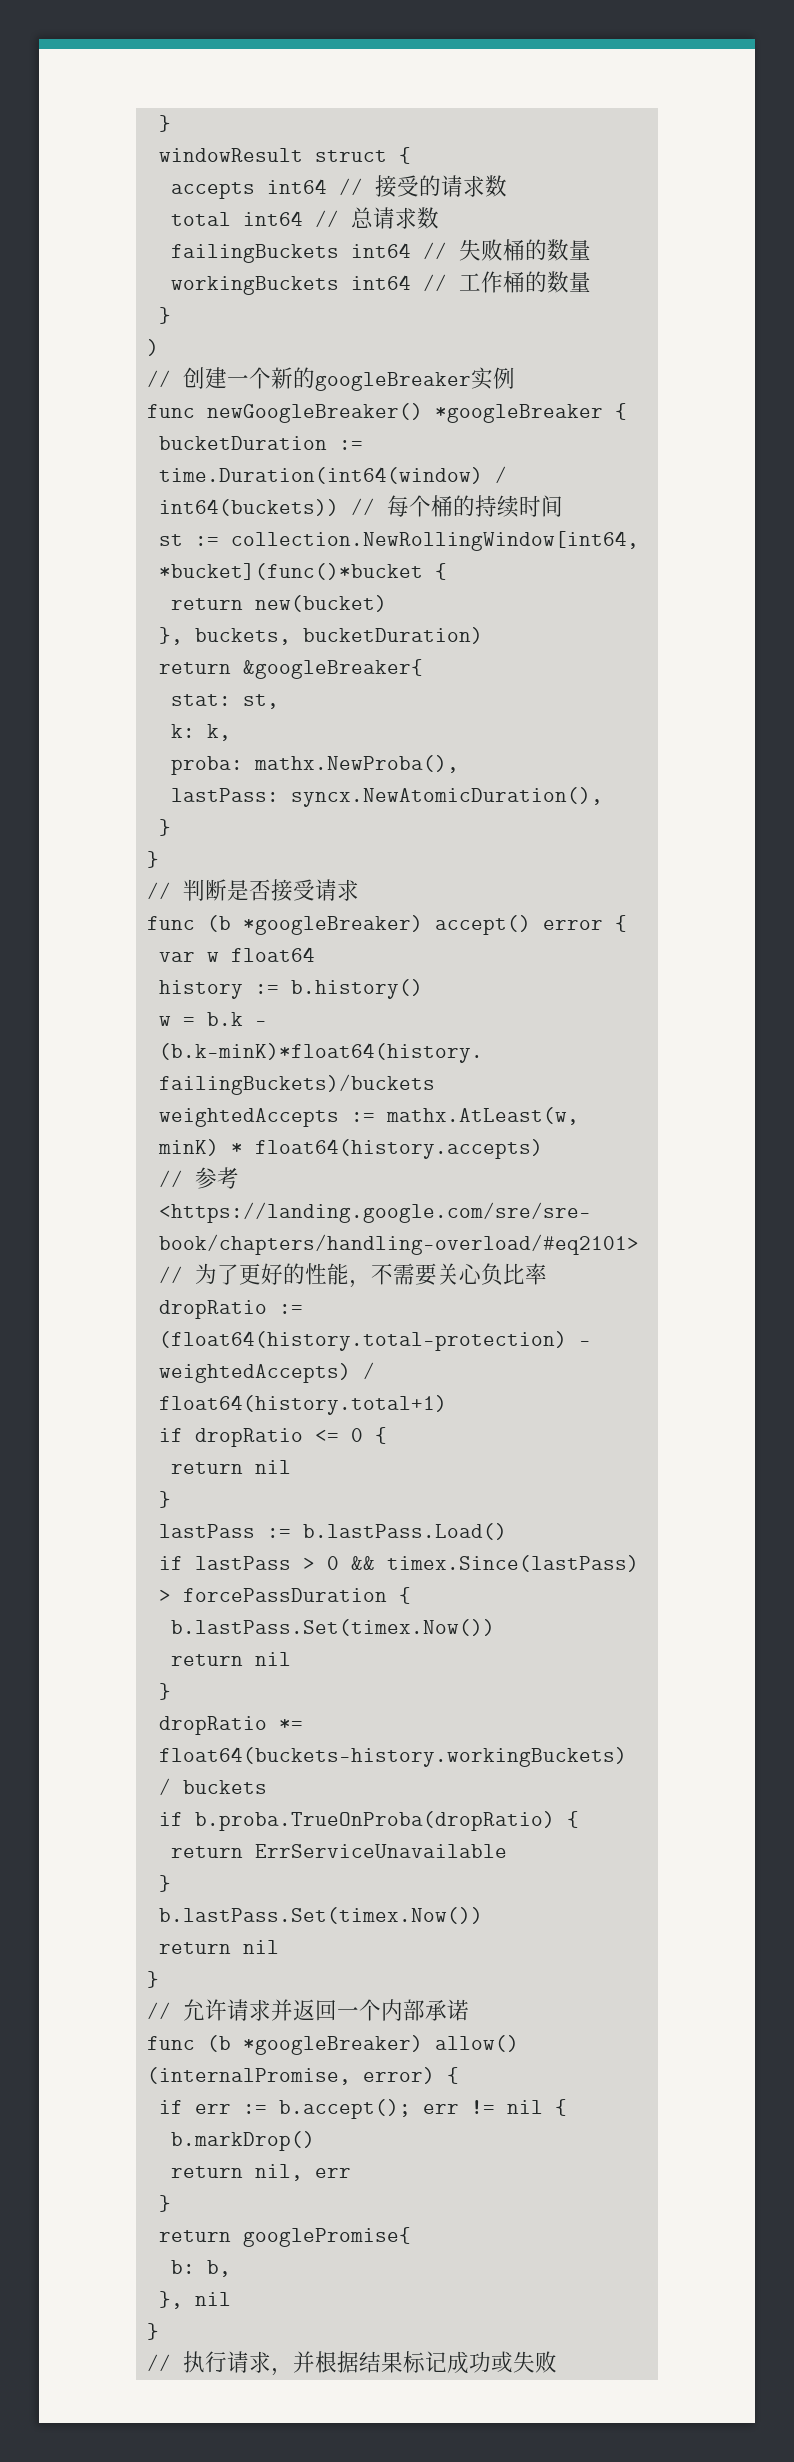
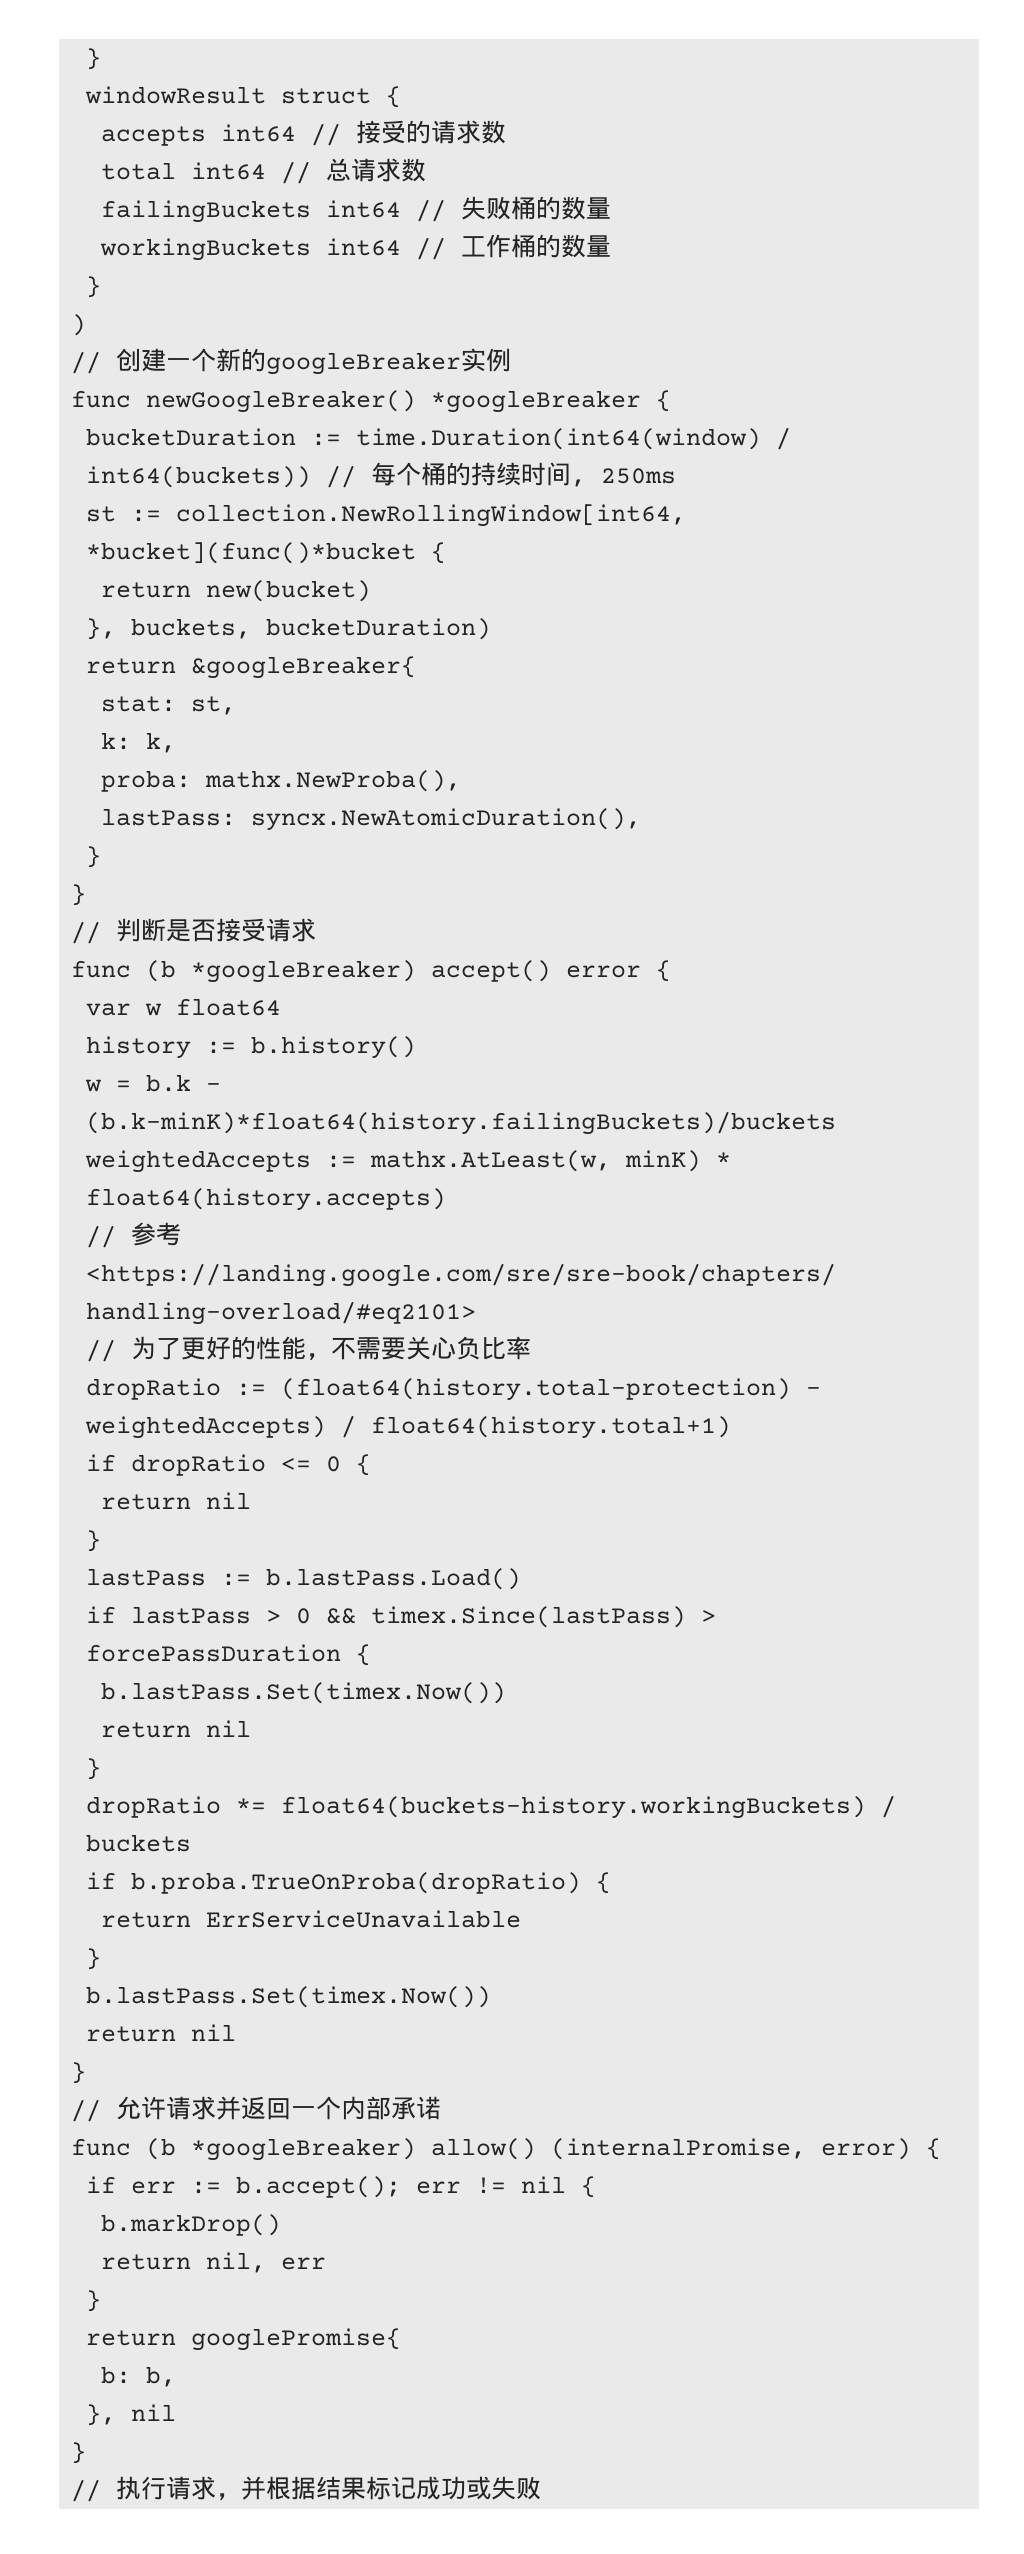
- bucketDuration := time.Duration(int64(window) / int64(buckets)) // 每个桶的持续时间
+ bucketDuration := time.Duration(int64(window) / int64(buckets)) // 每个桶的持续时间, 250ms

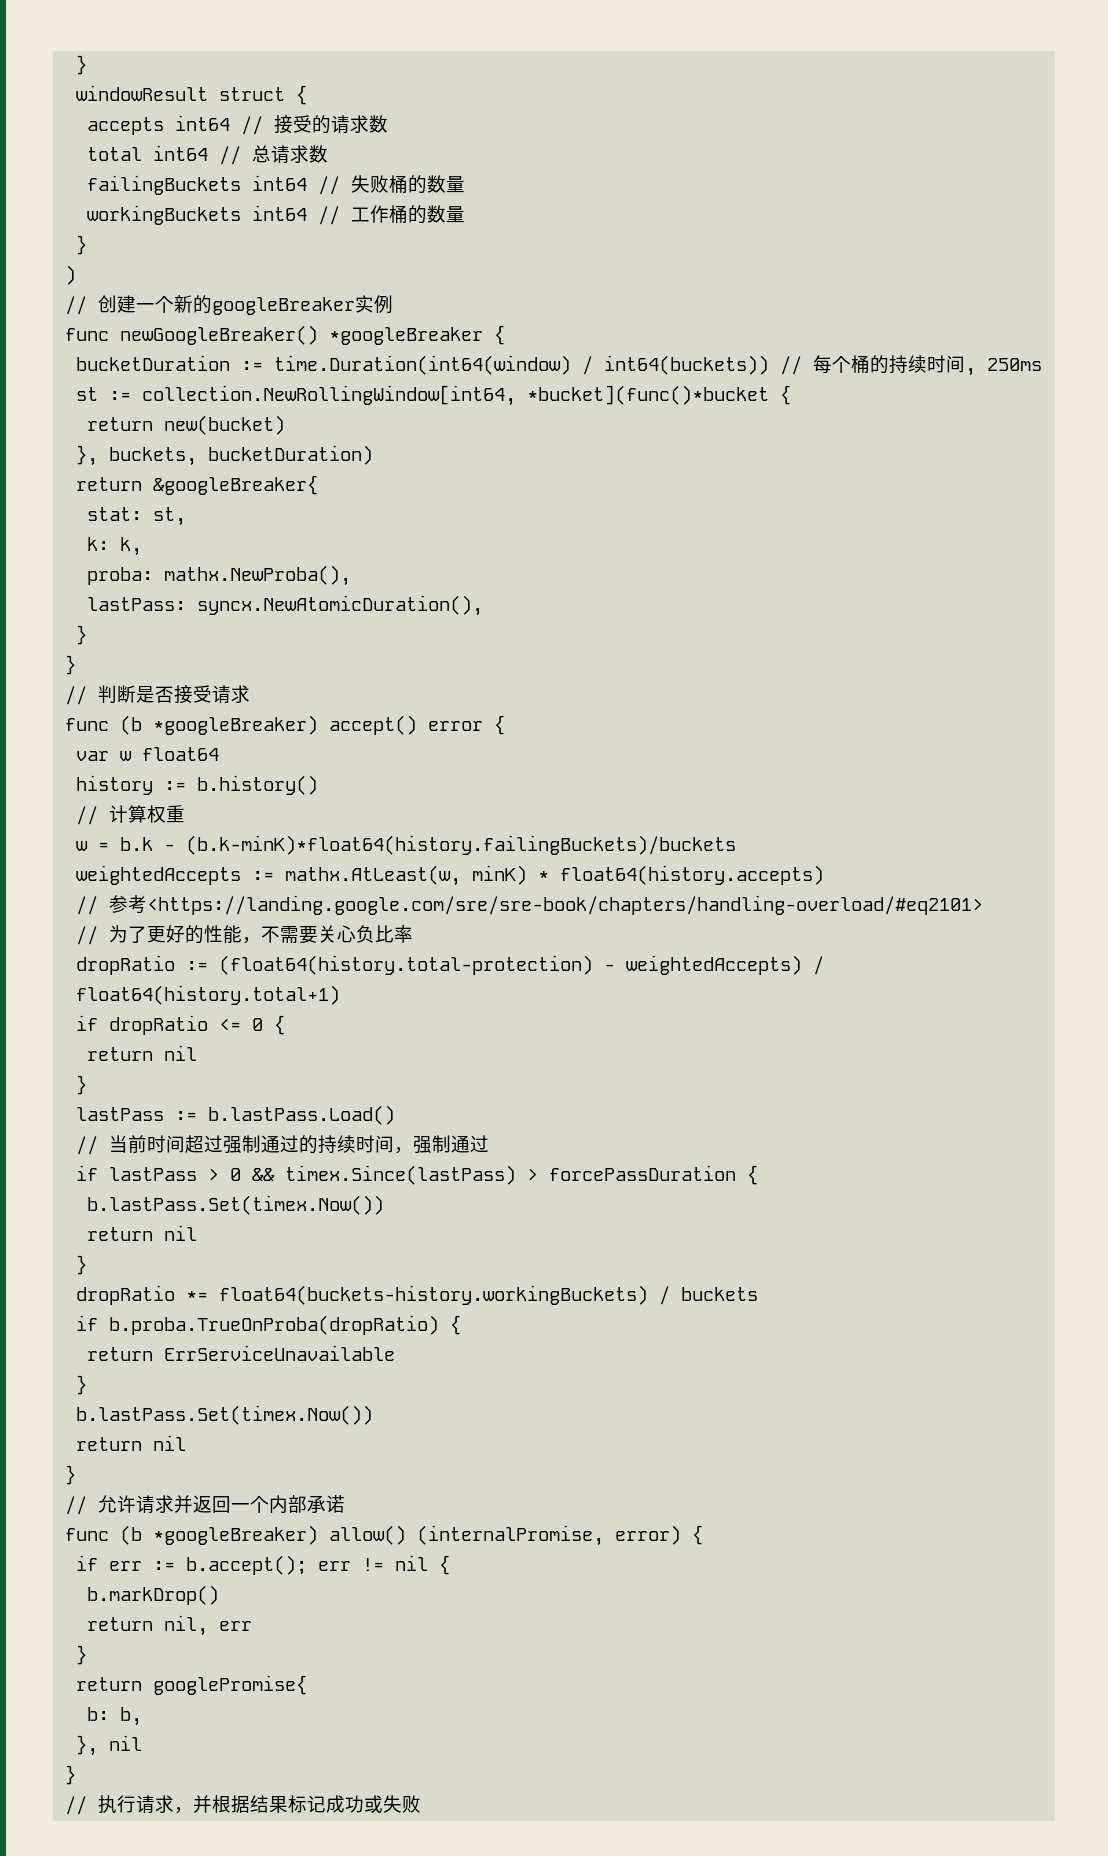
+ // 计算权重
+ // 当前时间超过强制通过的持续时间，强制通过

